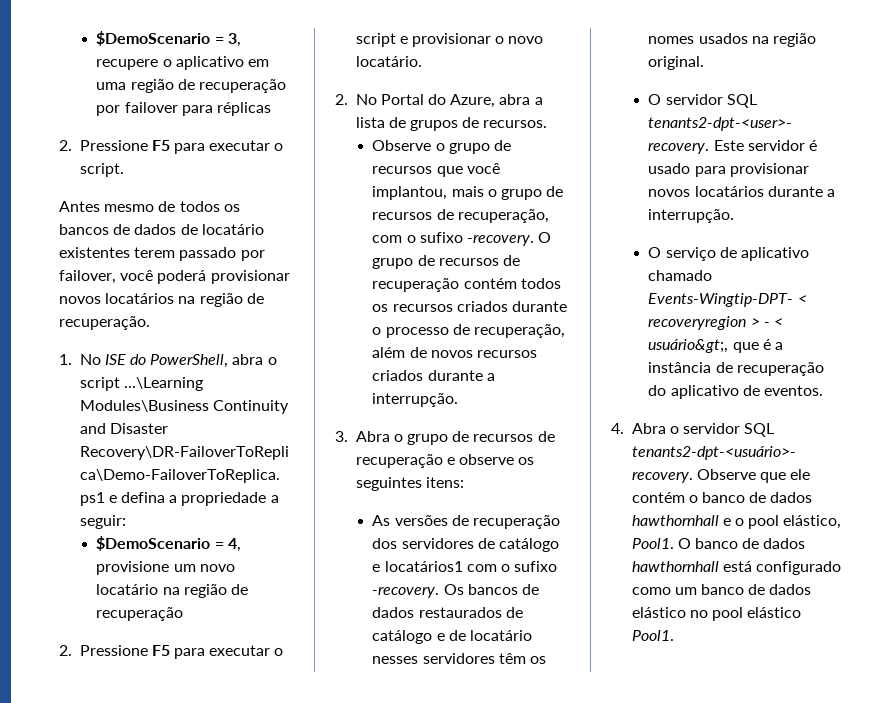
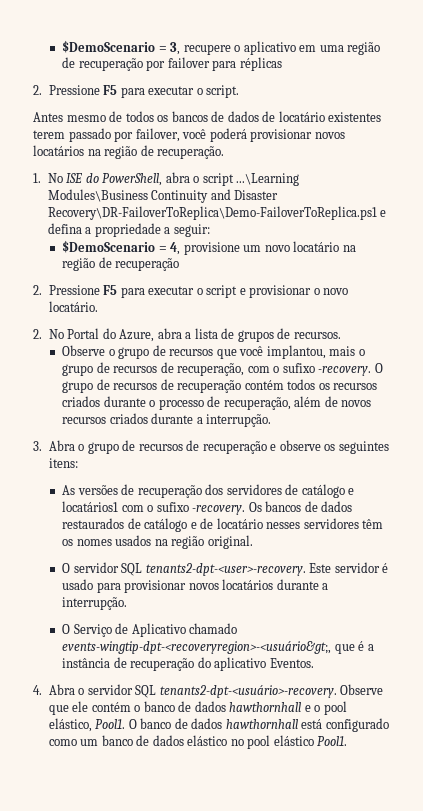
- O serviço de aplicativo chamado Events-Wingtip-DPT- < recoveryregion > - < usuário&gt;, que é a instância de recuperação do aplicativo de eventos.
+ O Serviço de Aplicativo chamado events-wingtip-dpt-<recoveryregion>-<usuário&gt;, que é a instância de recuperação do aplicativo Eventos.

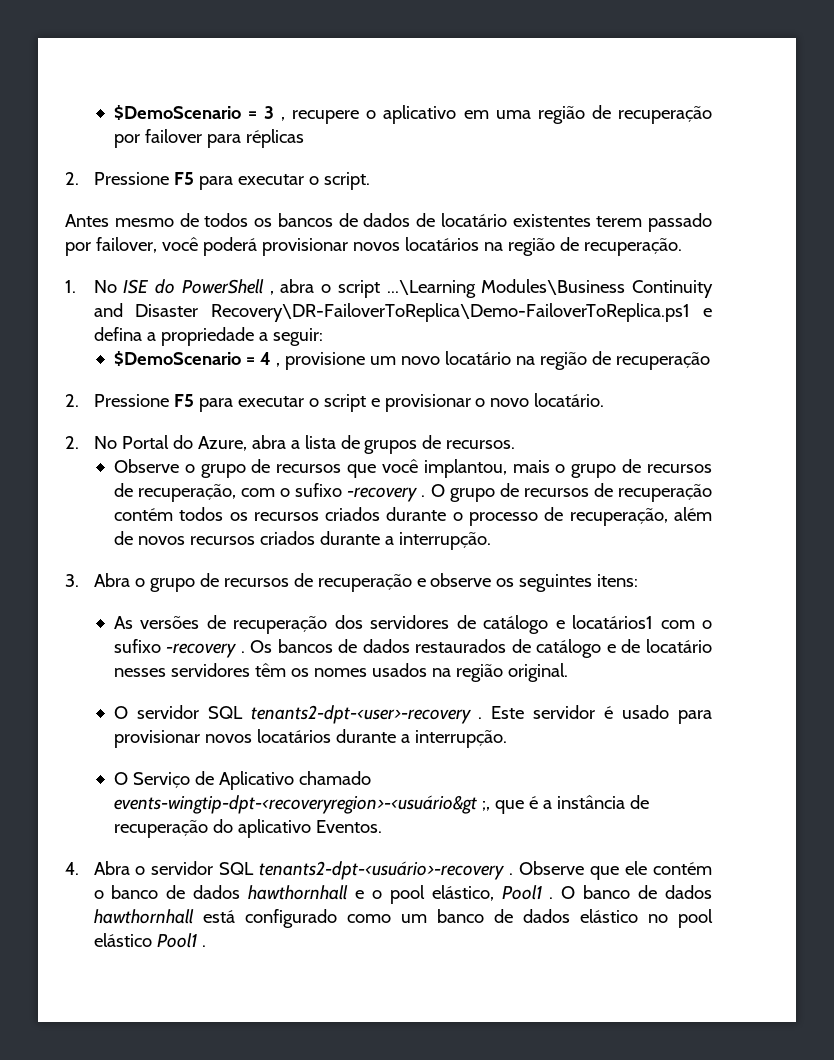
- $DemoScenario = 3, recupere o aplicativo em uma região de recuperação por failover para réplicas
+ $DemoScenario = 3 , recupere o aplicativo em uma região de recuperação por failover para réplicas
- 1. No ISE do PowerShell, abra o script ...\Learning Modules\Business Continuity and Disaster Recovery\DR-FailoverToReplica\Demo-FailoverToReplica.ps1 e defina a propriedade a seguir:
+ 1. No ISE do PowerShell , abra o script ...\Learning Modules\Business Continuity and Disaster Recovery\DR-FailoverToReplica\Demo-FailoverToReplica.ps1 e defina a propriedade a seguir:
- $DemoScenario = 4, provisione um novo locatário na região de recuperação
+ $DemoScenario = 4 , provisione um novo locatário na região de recuperação
- Observe o grupo de recursos que você implantou, mais o grupo de recursos de recuperação, com o sufixo -recovery.
+ Observe o grupo de recursos que você implantou, mais o grupo de recursos de recuperação, com o sufixo -recovery .
- As versões de recuperação dos servidores de catálogo e locatários1 com o sufixo -recovery.
+ As versões de recuperação dos servidores de catálogo e locatários1 com o sufixo -recovery .
- O servidor SQL tenants2-dpt-<user>-recovery.
+ O servidor SQL tenants2-dpt-<user>-recovery .
- O Serviço de Aplicativo chamado events-wingtip-dpt-<recoveryregion>-<usuário&gt;, que é a instância de recuperação do aplicativo Eventos.
+ O Serviço de Aplicativo chamado events-wingtip-dpt-<recoveryregion>-<usuário&gt ;, que é a instância de recuperação do aplicativo Eventos.
- 4. Abra o servidor SQL tenants2-dpt-<usuário>-recovery.
+ 4. Abra o servidor SQL tenants2-dpt-<usuário>-recovery .
- Observe que ele contém o banco de dados hawthornhall e o pool elástico, Pool1.
+ Observe que ele contém o banco de dados hawthornhall e o pool elástico, Pool1 .
- O banco de dados hawthornhall está configurado como um banco de dados elástico no pool elástico Pool1.
+ O banco de dados hawthornhall está configurado como um banco de dados elástico no pool elástico Pool1 .

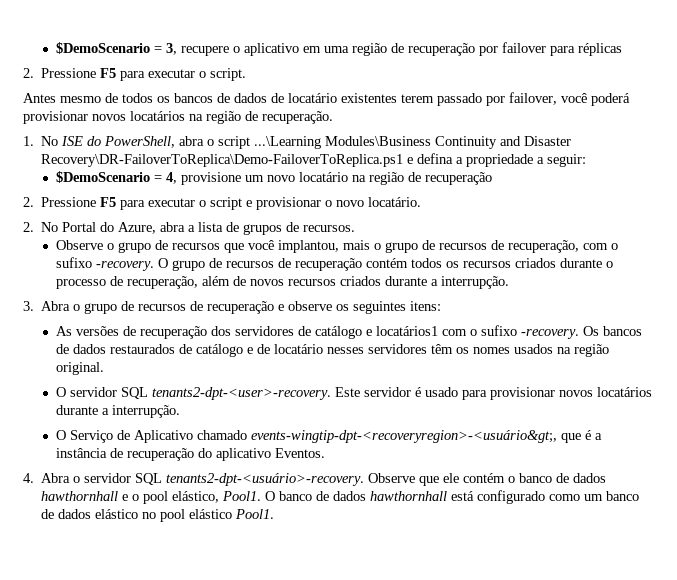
- $DemoScenario = 3 , recupere o aplicativo em uma região de recuperação por failover para réplicas
+ $DemoScenario = 3, recupere o aplicativo em uma região de recuperação por failover para réplicas
- 1. No ISE do PowerShell , abra o script ...\Learning Modules\Business Continuity and Disaster Recovery\DR-FailoverToReplica\Demo-FailoverToReplica.ps1 e defina a propriedade a seguir:
+ 1. No ISE do PowerShell, abra o script ...\Learning Modules\Business Continuity and Disaster Recovery\DR-FailoverToReplica\Demo-FailoverToReplica.ps1 e defina a propriedade a seguir:
- $DemoScenario = 4 , provisione um novo locatário na região de recuperação
+ $DemoScenario = 4, provisione um novo locatário na região de recuperação
- Observe o grupo de recursos que você implantou, mais o grupo de recursos de recuperação, com o sufixo -recovery .
+ Observe o grupo de recursos que você implantou, mais o grupo de recursos de recuperação, com o sufixo -recovery.
- As versões de recuperação dos servidores de catálogo e locatários1 com o sufixo -recovery .
+ As versões de recuperação dos servidores de catálogo e locatários1 com o sufixo -recovery.
- O servidor SQL tenants2-dpt-<user>-recovery .
+ O servidor SQL tenants2-dpt-<user>-recovery.
- O Serviço de Aplicativo chamado events-wingtip-dpt-<recoveryregion>-<usuário&gt ;, que é a instância de recuperação do aplicativo Eventos.
+ O Serviço de Aplicativo chamado events-wingtip-dpt-<recoveryregion>-<usuário&gt;, que é a instância de recuperação do aplicativo Eventos.
- 4. Abra o servidor SQL tenants2-dpt-<usuário>-recovery .
+ 4. Abra o servidor SQL tenants2-dpt-<usuário>-recovery.
- Observe que ele contém o banco de dados hawthornhall e o pool elástico, Pool1 .
+ Observe que ele contém o banco de dados hawthornhall e o pool elástico, Pool1.
- O banco de dados hawthornhall está configurado como um banco de dados elástico no pool elástico Pool1 .
+ O banco de dados hawthornhall está configurado como um banco de dados elástico no pool elástico Pool1.

